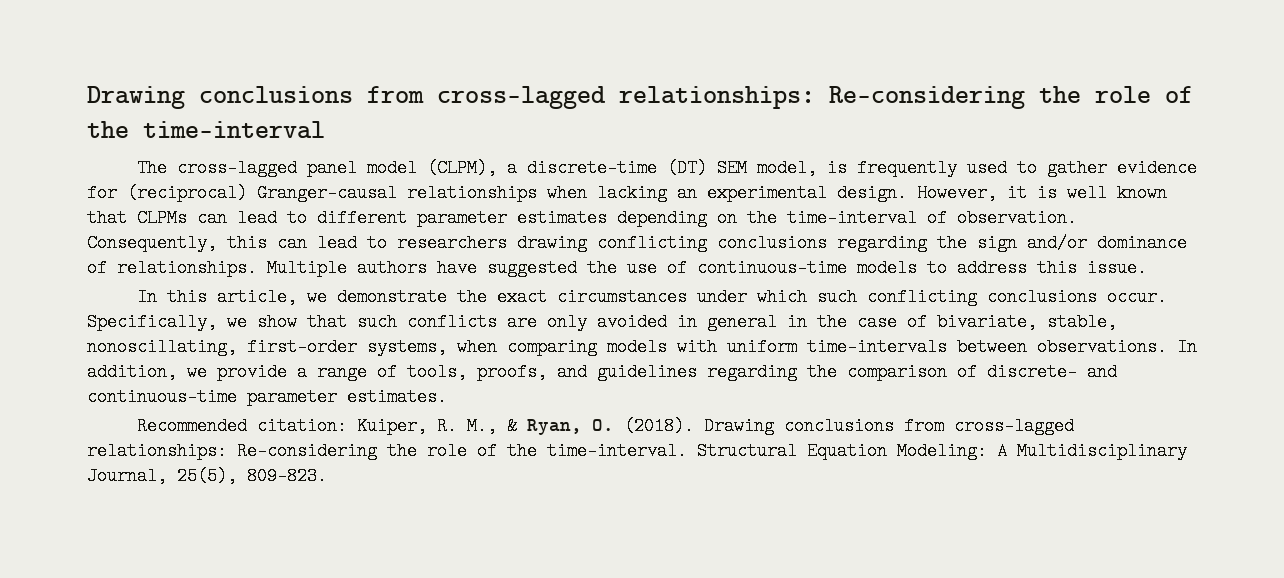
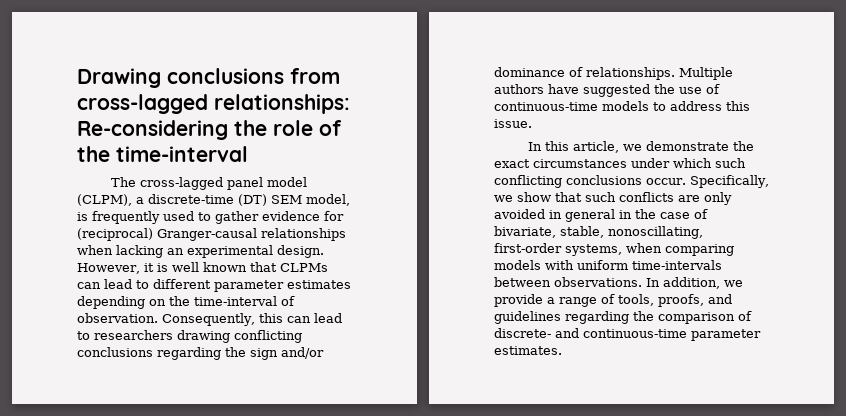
- Recommended citation: Kuiper, R. M., & Ryan, O. (2018). Drawing conclusions from cross-lagged relationships: Re-considering the role of the time-interval. Structural Equation Modeling: A Multidisciplinary Journal, 25(5), 809-823.

